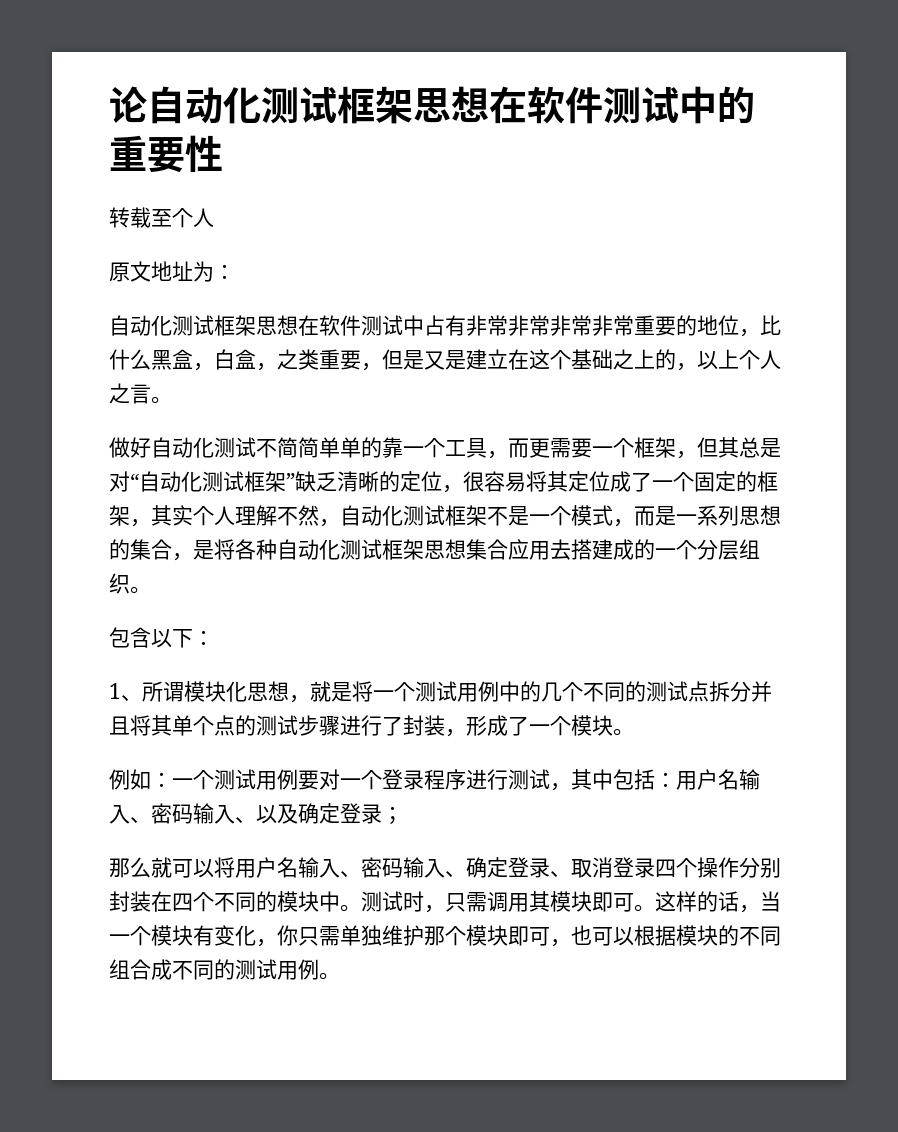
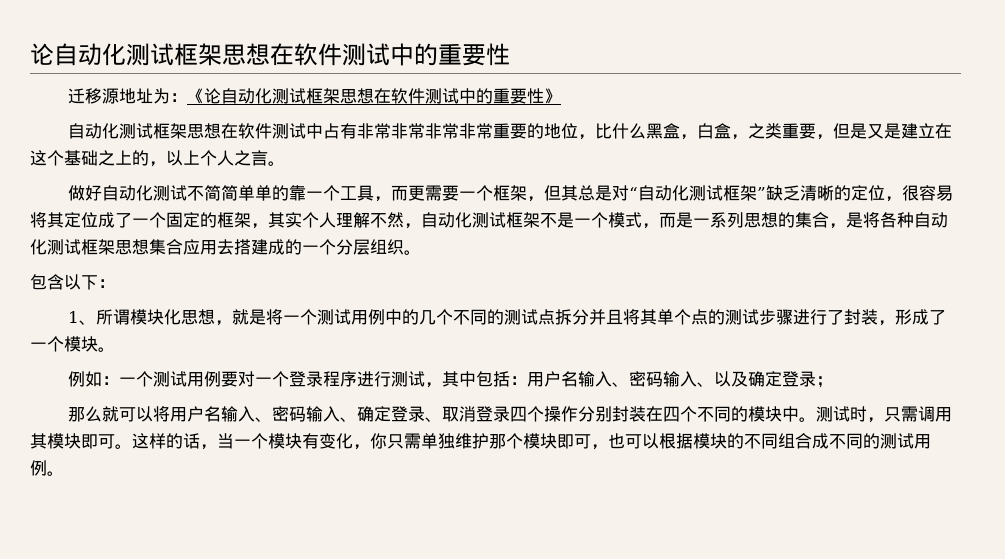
- 转载至个人
- 原文地址为：
+ 迁移源地址为：《论自动化测试框架思想在软件测试中的重要性》

